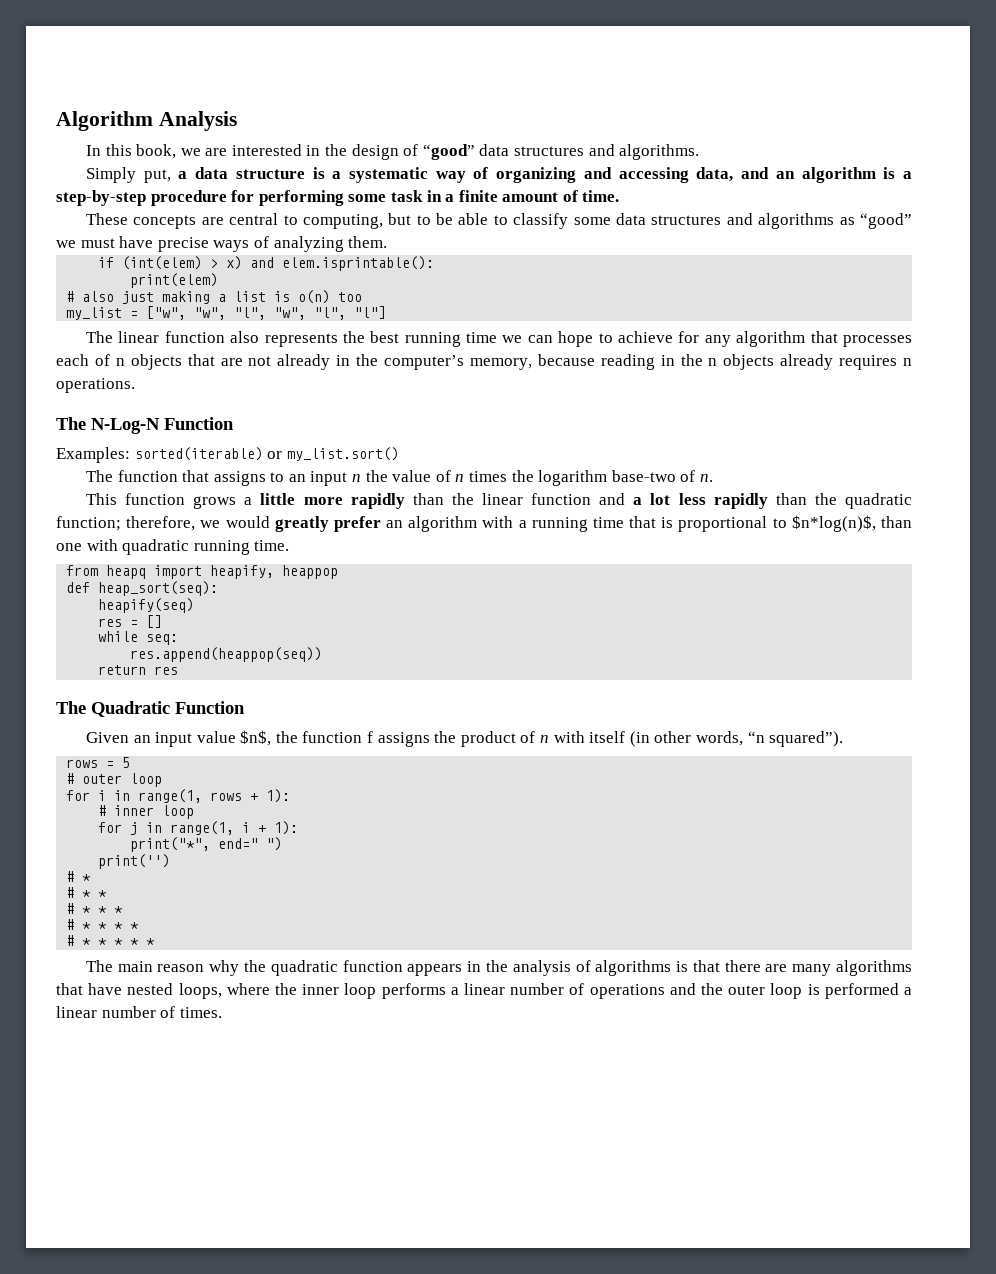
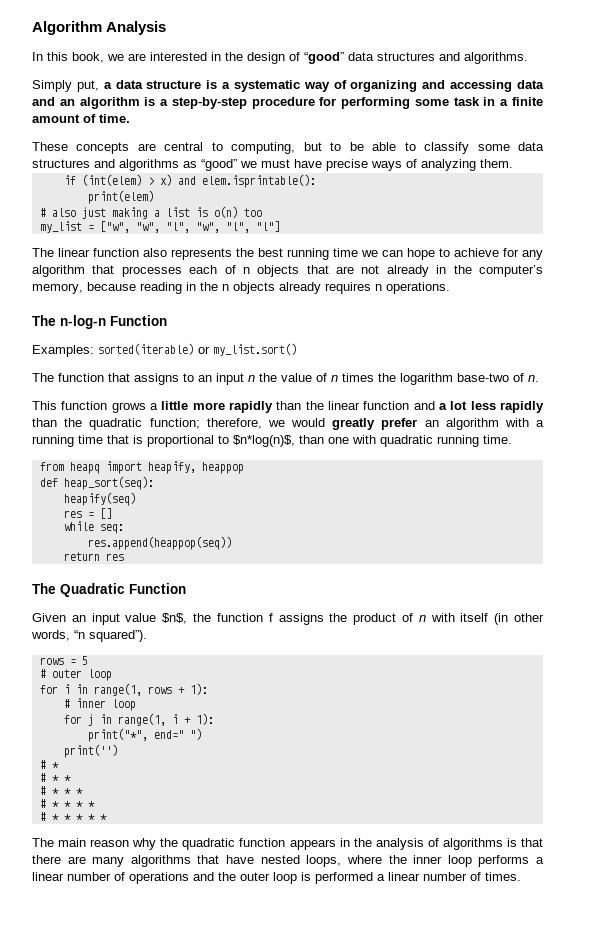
- Simply put, a data structure is a systematic way of organizing and accessing data, and an algorithm is a step-by-step procedure for performing some task in a finite amount of time.
+ Simply put, a data structure is a systematic way of organizing and accessing data and an algorithm is a step-by-step procedure for performing some task in a finite amount of time.
- The N-Log-N Function
+ The n-log-n Function

